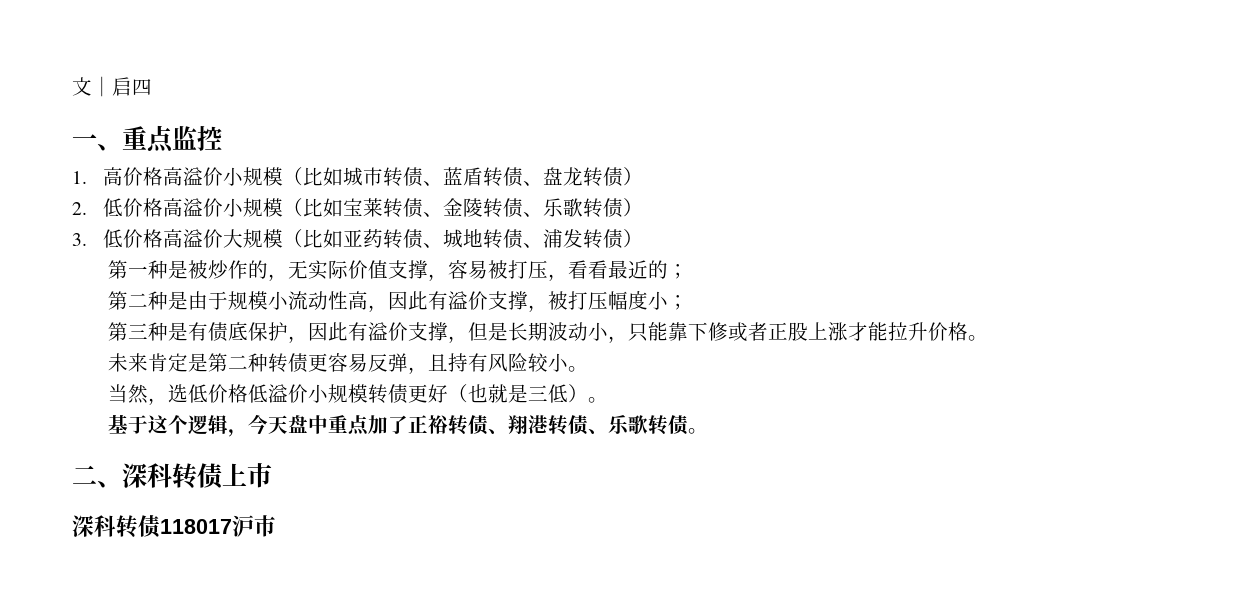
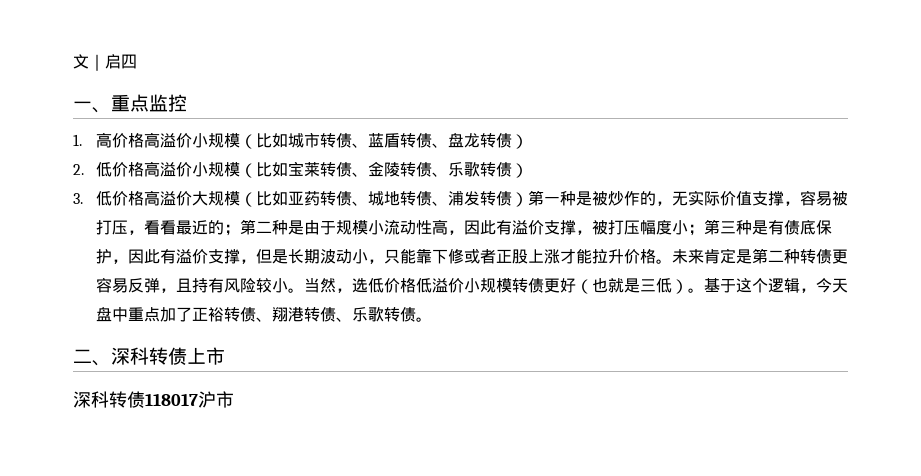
- 3.低价格高溢价大规模（比如亚药转债、城地转债、浦发转债）
- 第一种是被炒作的，无实际价值支撑，容易被打压，看看最近的；
- 第二种是由于规模小流动性高，因此有溢价支撑，被打压幅度小；
- 第三种是有债底保护，因此有溢价支撑，但是长期波动小，只能靠下修或者正股上涨才能拉升价格。
- 未来肯定是第二种转债更容易反弹，且持有风险较小。
- 当然，选低价格低溢价小规模转债更好（也就是三低）。
- 基于这个逻辑，今天盘中重点加了正裕转债、翔港转债、乐歌转债。
+ 3.低价格高溢价大规模（比如亚药转债、城地转债、浦发转债）第一种是被炒作的，无实际价值支撑，容易被打压，看看最近的；第二种是由于规模小流动性高，因此有溢价支撑，被打压幅度小；第三种是有债底保护，因此有溢价支撑，但是长期波动小，只能靠下修或者正股上涨才能拉升价格。未来肯定是第二种转债更容易反弹，且持有风险较小。当然，选低价格低溢价小规模转债更好（也就是三低）。基于这个逻辑，今天盘中重点加了正裕转债、翔港转债、乐歌转债。

